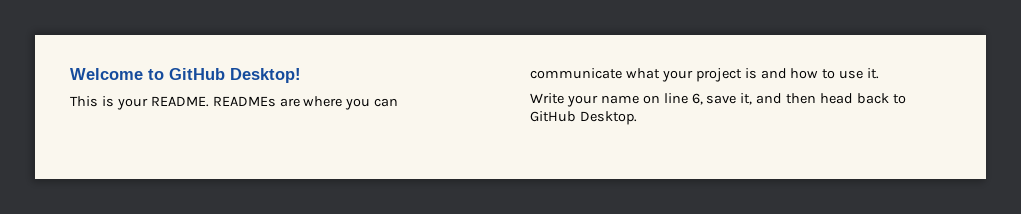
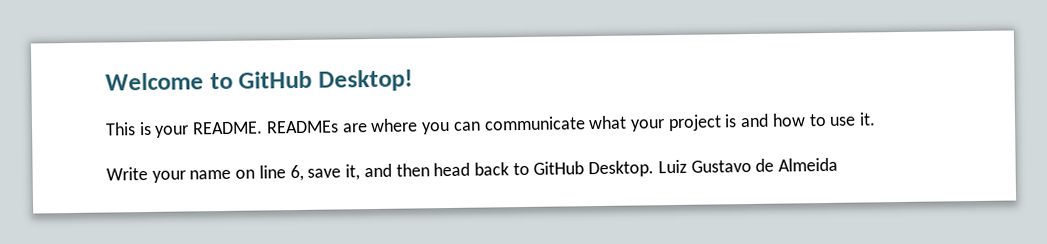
+ Luiz Gustavo de Almeida

